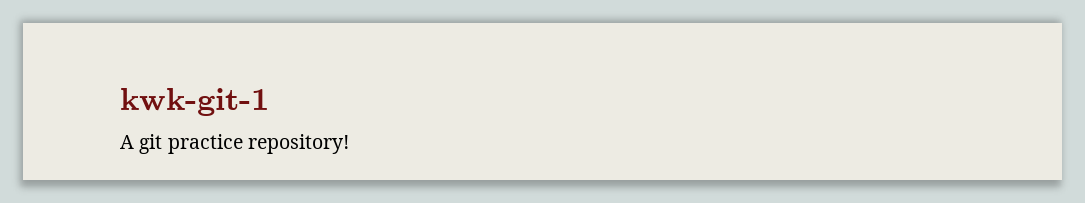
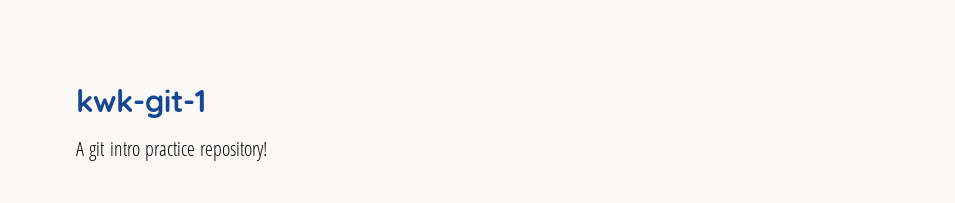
- A git practice repository!
+ A git intro practice repository!

